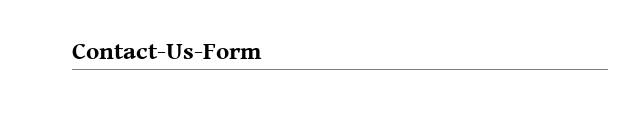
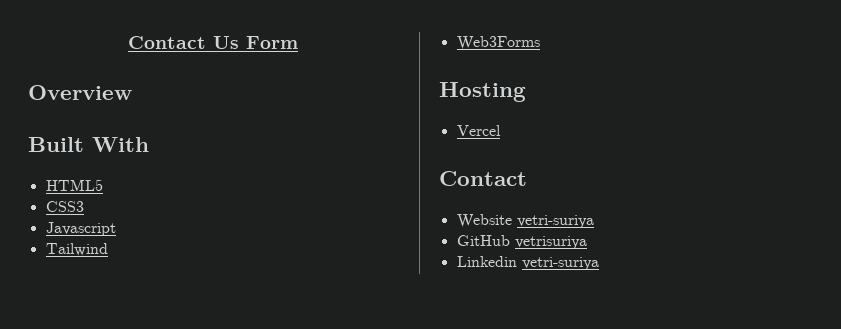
- Contact-Us-Form
+ Contact Us Form
+ Overview
+ Built With
+ HTML5
+ CSS3
+ Javascript
+ Tailwind
+ Web3Forms
+ Hosting
+ Vercel
+ Contact
+ Website vetri-suriya
+ GitHub vetrisuriya
+ Linkedin vetri-suriya

